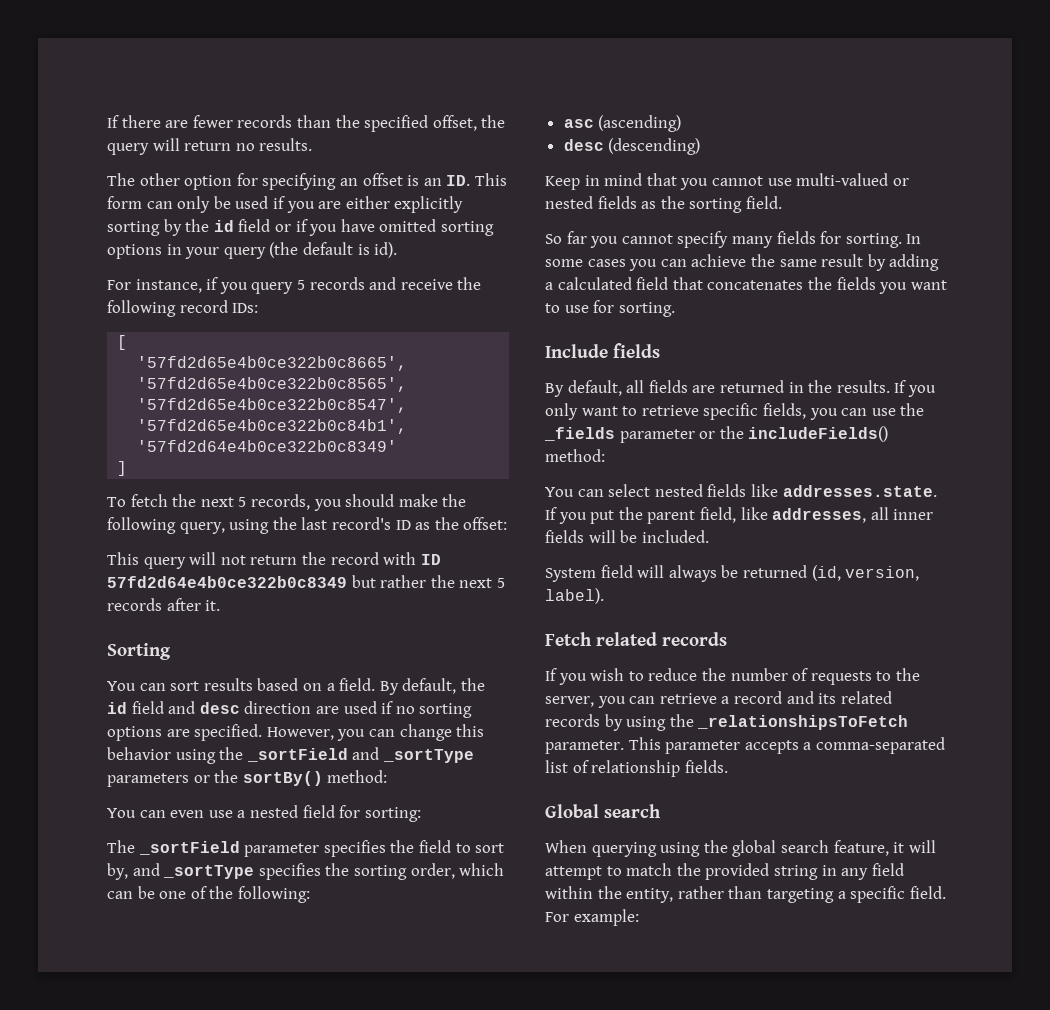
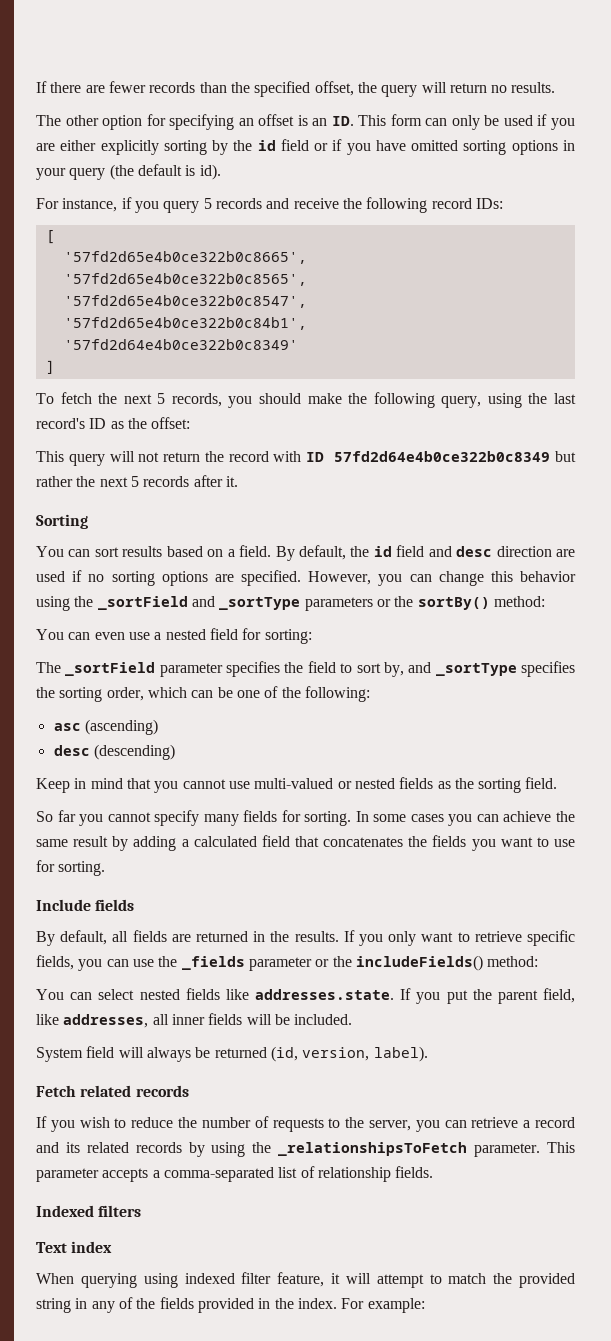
- Global search
+ Indexed filters
+ Text index
- When querying using the global search feature, it will attempt to match the provided string in any field within the entity, rather than targeting a specific field.
+ When querying using indexed filter feature, it will attempt to match the provided string in any of the fields provided in the index.

